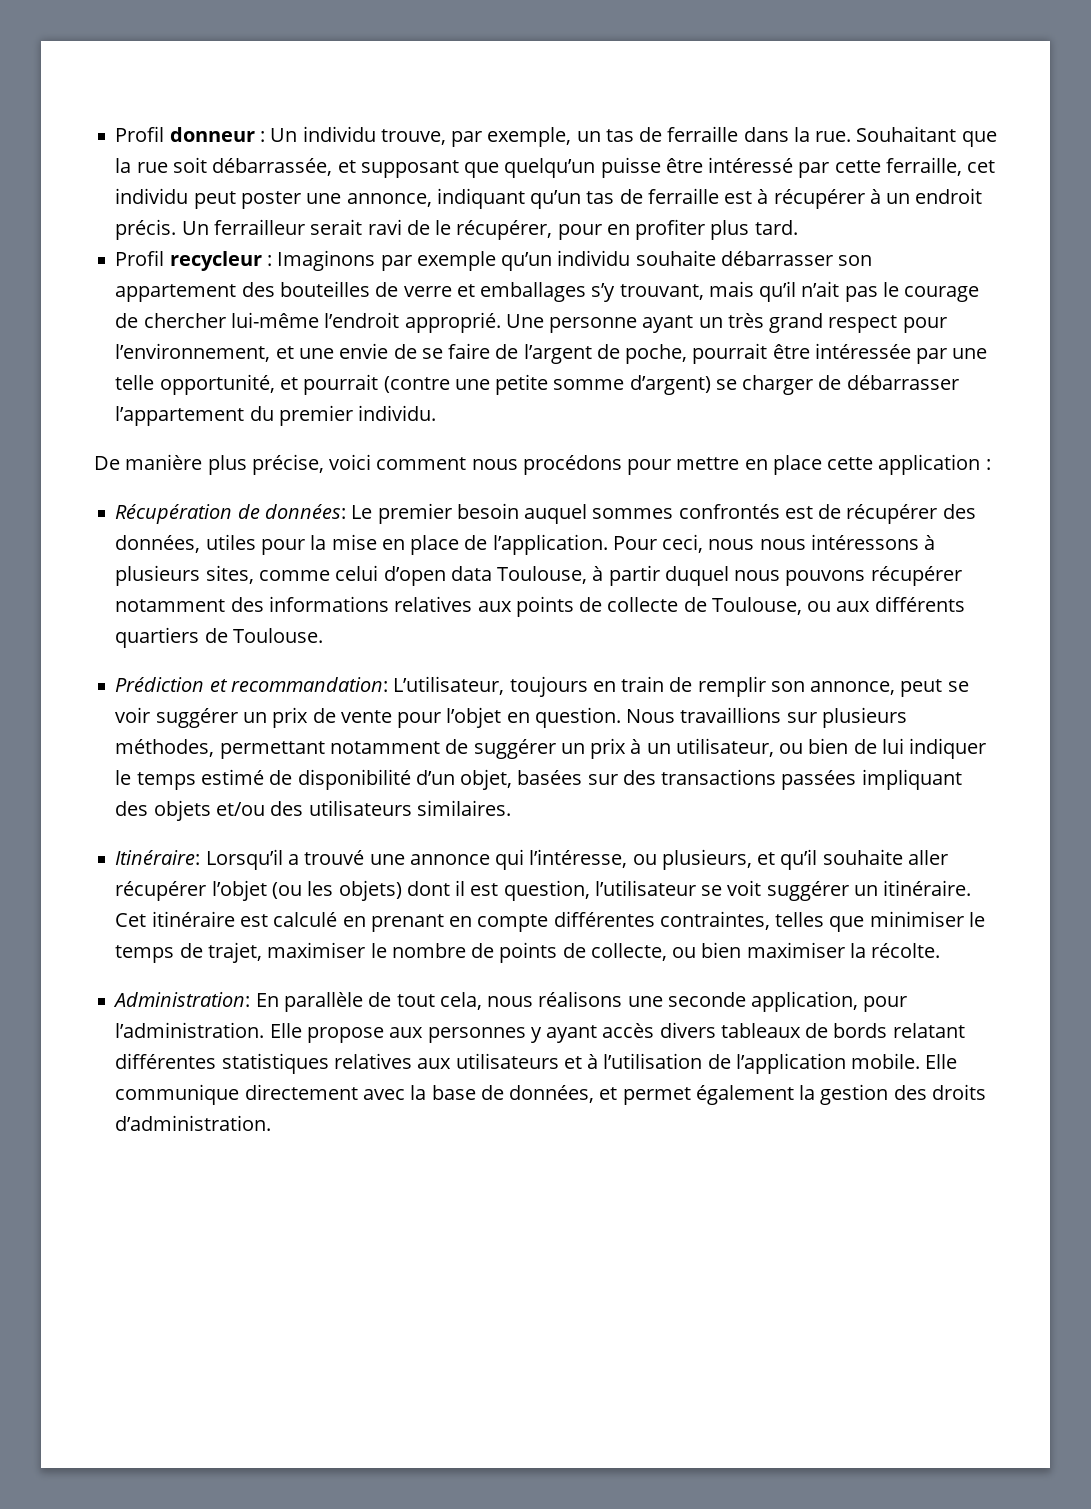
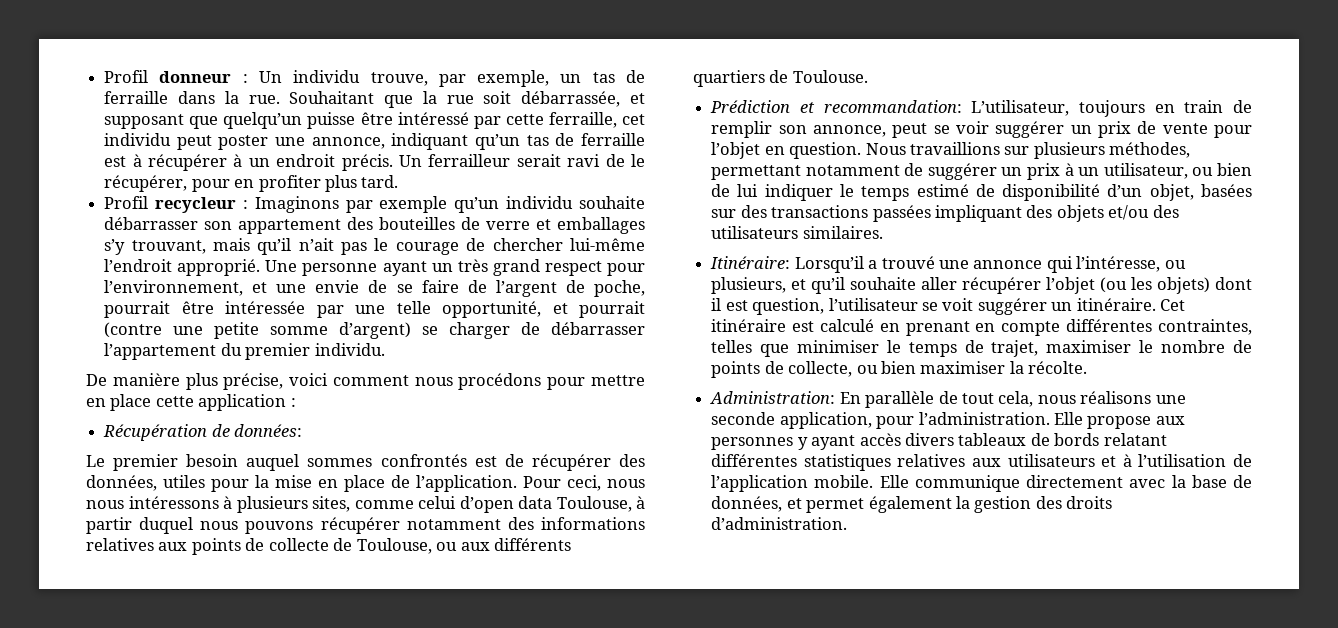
- Récupération de données: Le premier besoin auquel sommes confrontés est de récupérer des données, utiles pour la mise en place de l’application.
+ Récupération de données:
+ Le premier besoin auquel sommes confrontés est de récupérer des données, utiles pour la mise en place de l’application.

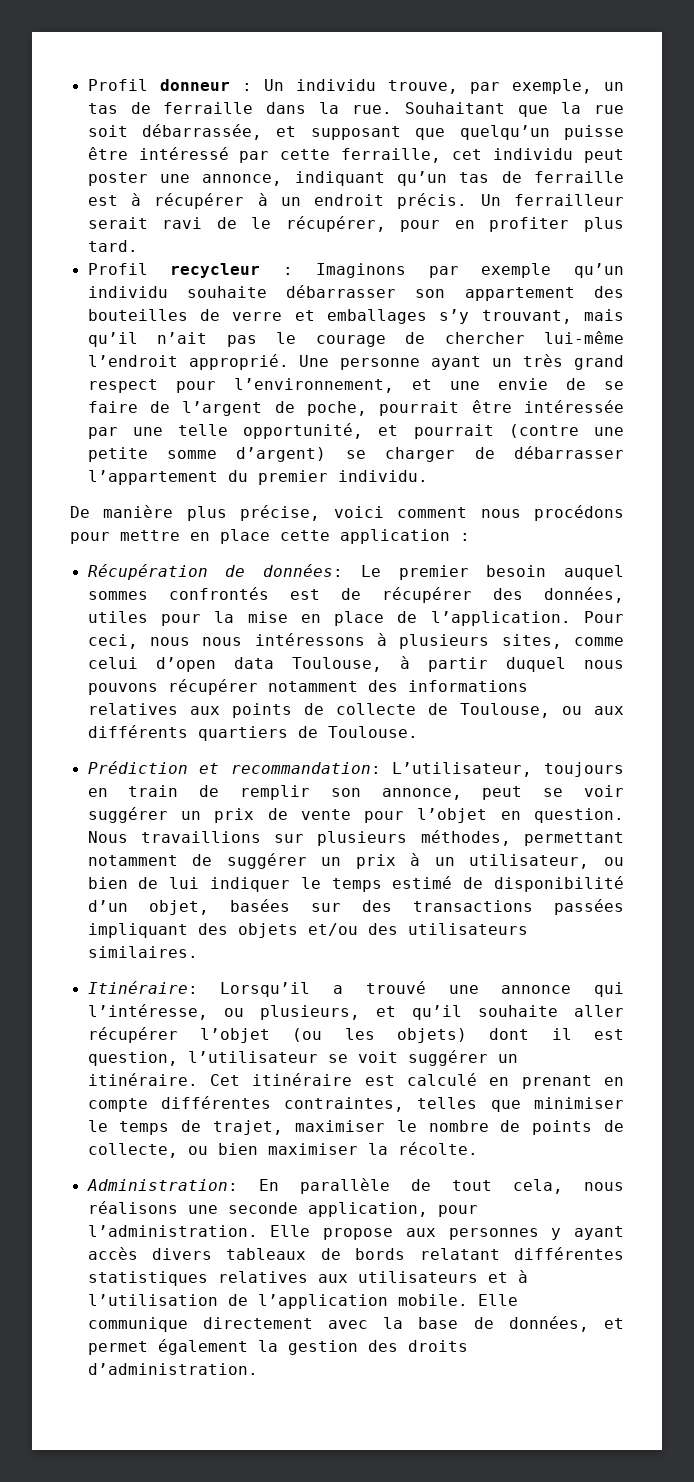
- Récupération de données:
- Le premier besoin auquel sommes confrontés est de récupérer des données, utiles pour la mise en place de l’application.
+ Récupération de données: Le premier besoin auquel sommes confrontés est de récupérer des données, utiles pour la mise en place de l’application.

